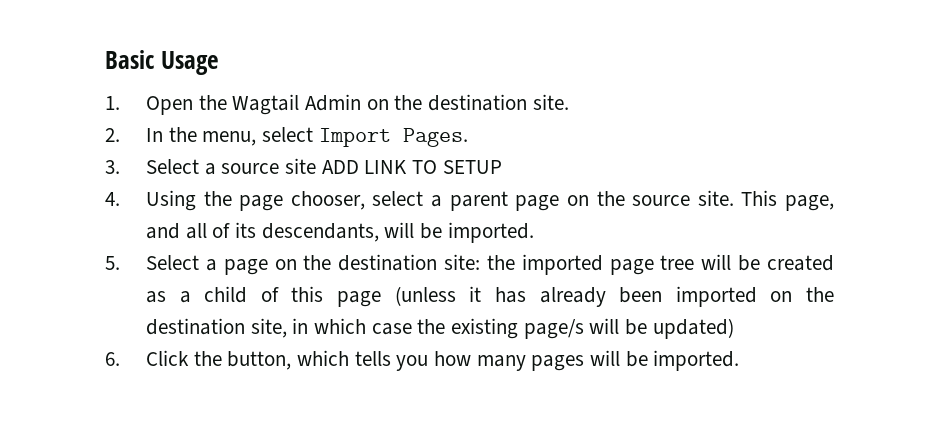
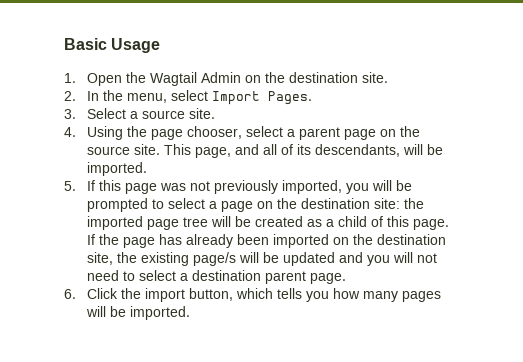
- 3. Select a source site ADD LINK TO SETUP
+ 3. Select a source site.
- 5. Select a page on the destination site: the imported page tree will be created as a child of this page (unless it has already been imported on the destination site, in which case the existing page/s will be updated)
+ 5. If this page was not previously imported, you will be prompted to select a page on the destination site: the imported page tree will be created as a child of this page. If the page has already been imported on the destination site, the existing page/s will be updated and you will not need to select a destination parent page.
- 6. Click the button, which tells you how many pages will be imported.
+ 6. Click the import button, which tells you how many pages will be imported.

